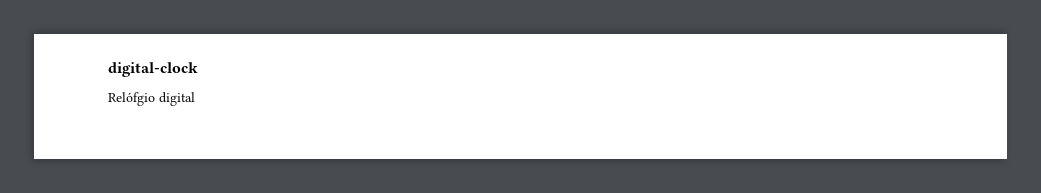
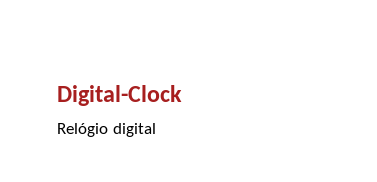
- digital-clock
- Relófgio digital
+ Digital-Clock
+ Relógio digital

